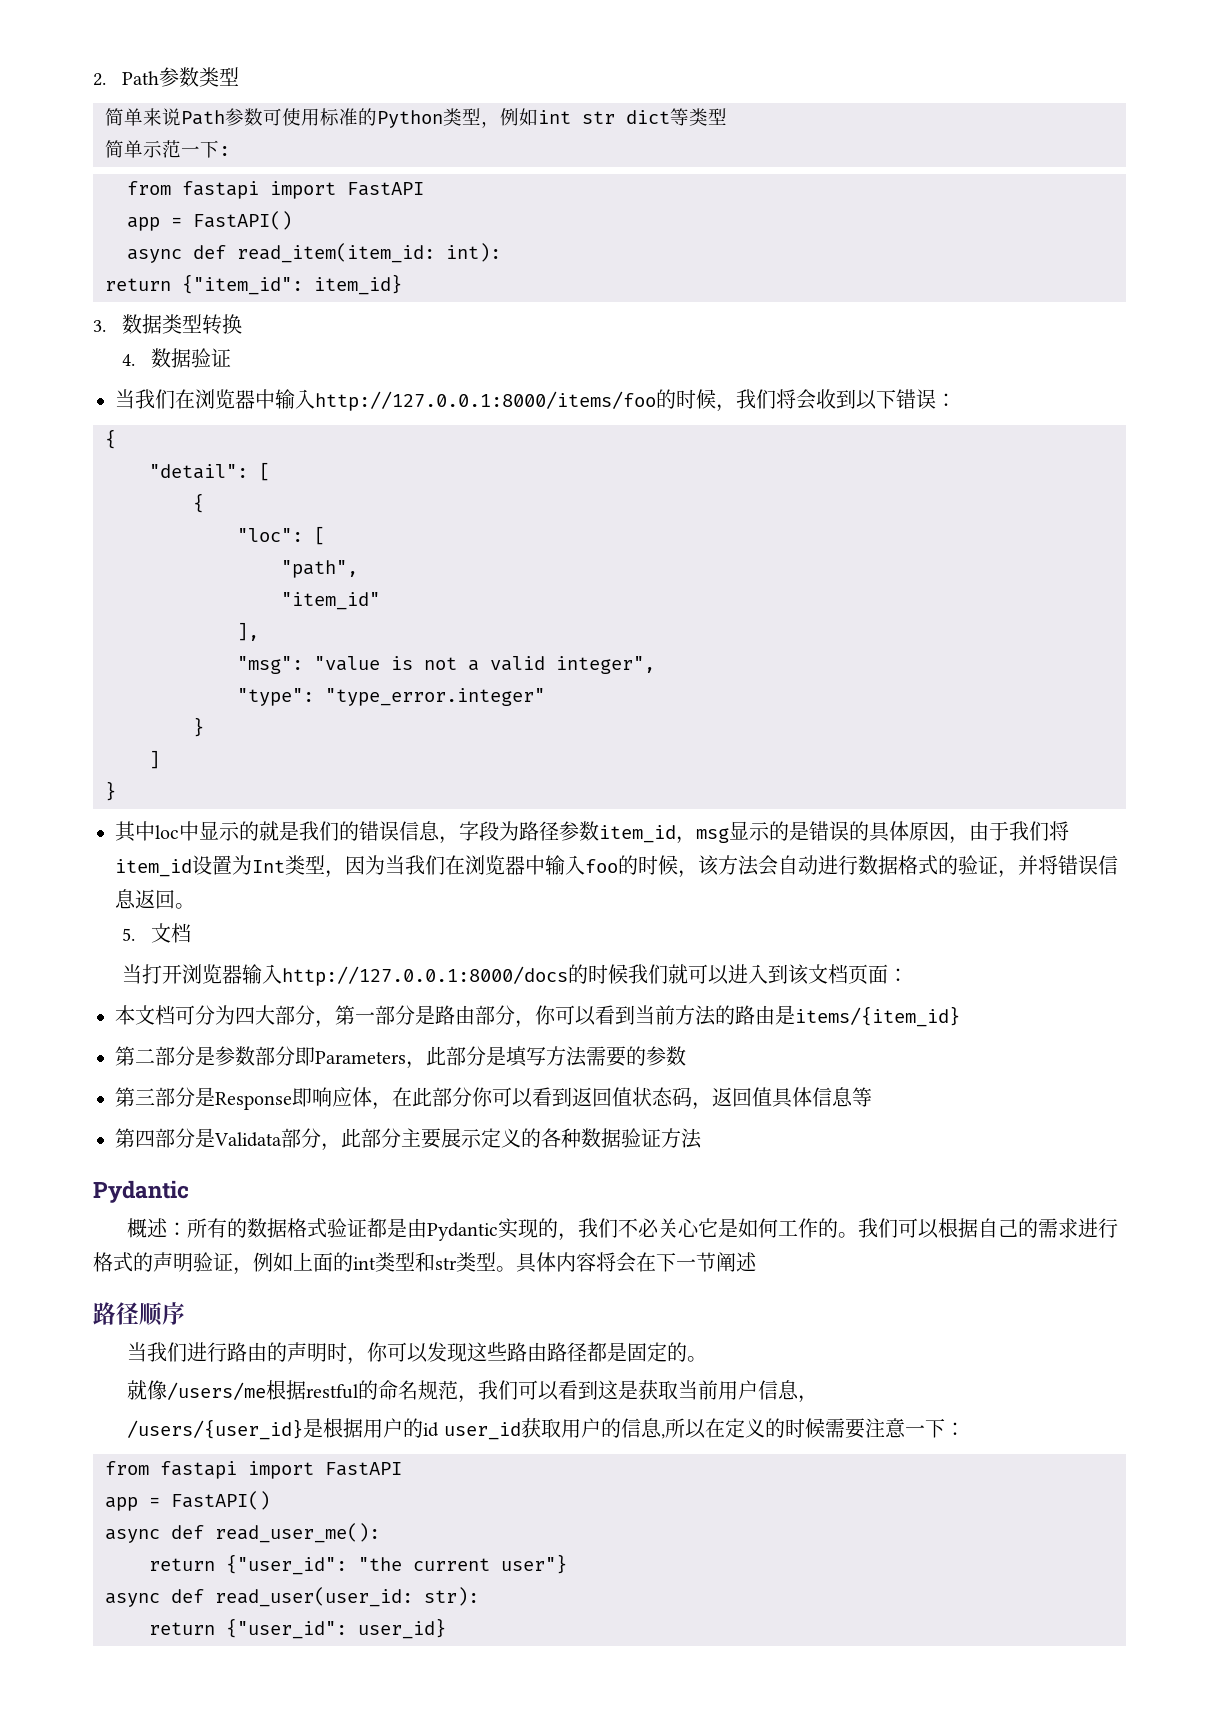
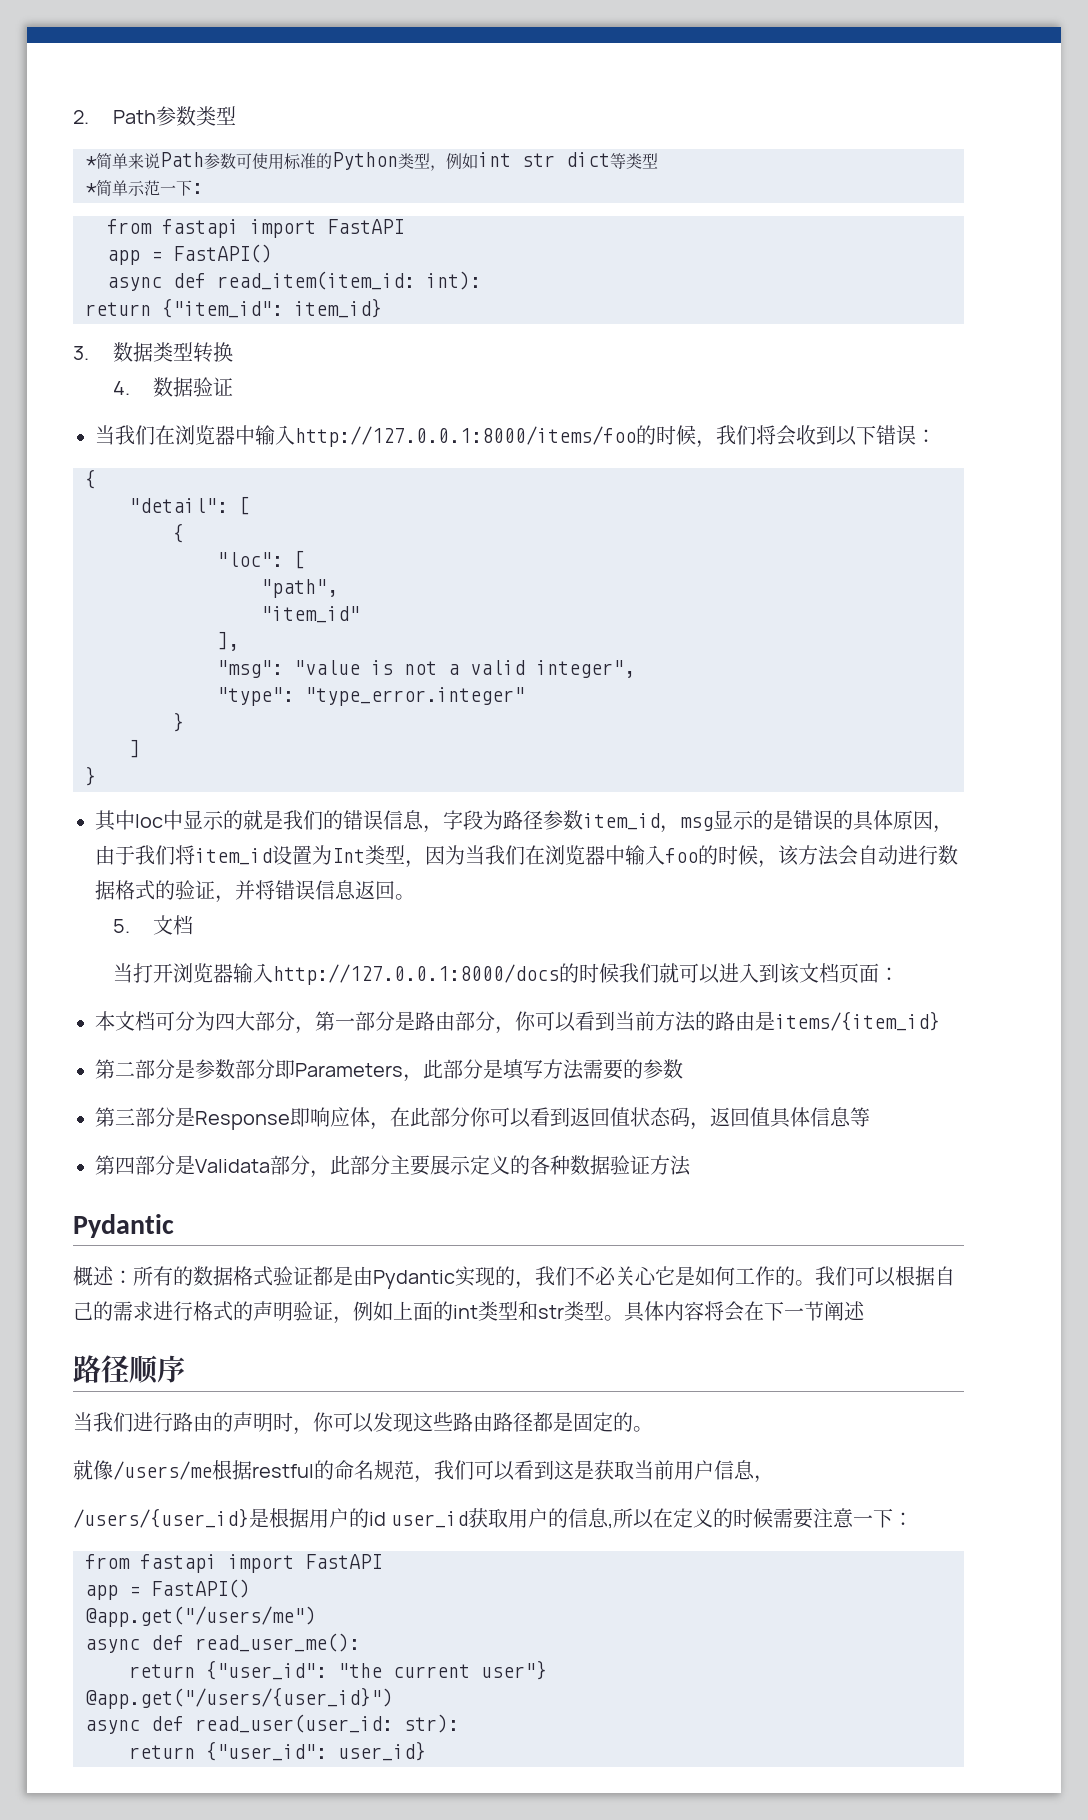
- 简单来说Path参数可使用标准的Python类型，例如int str dict等类型
+ *简单来说Path参数可使用标准的Python类型，例如int str dict等类型
- 简单示范一下:
+ *简单示范一下:
+ @app.get("/users/me")
+ @app.get("/users/{user_id}")

